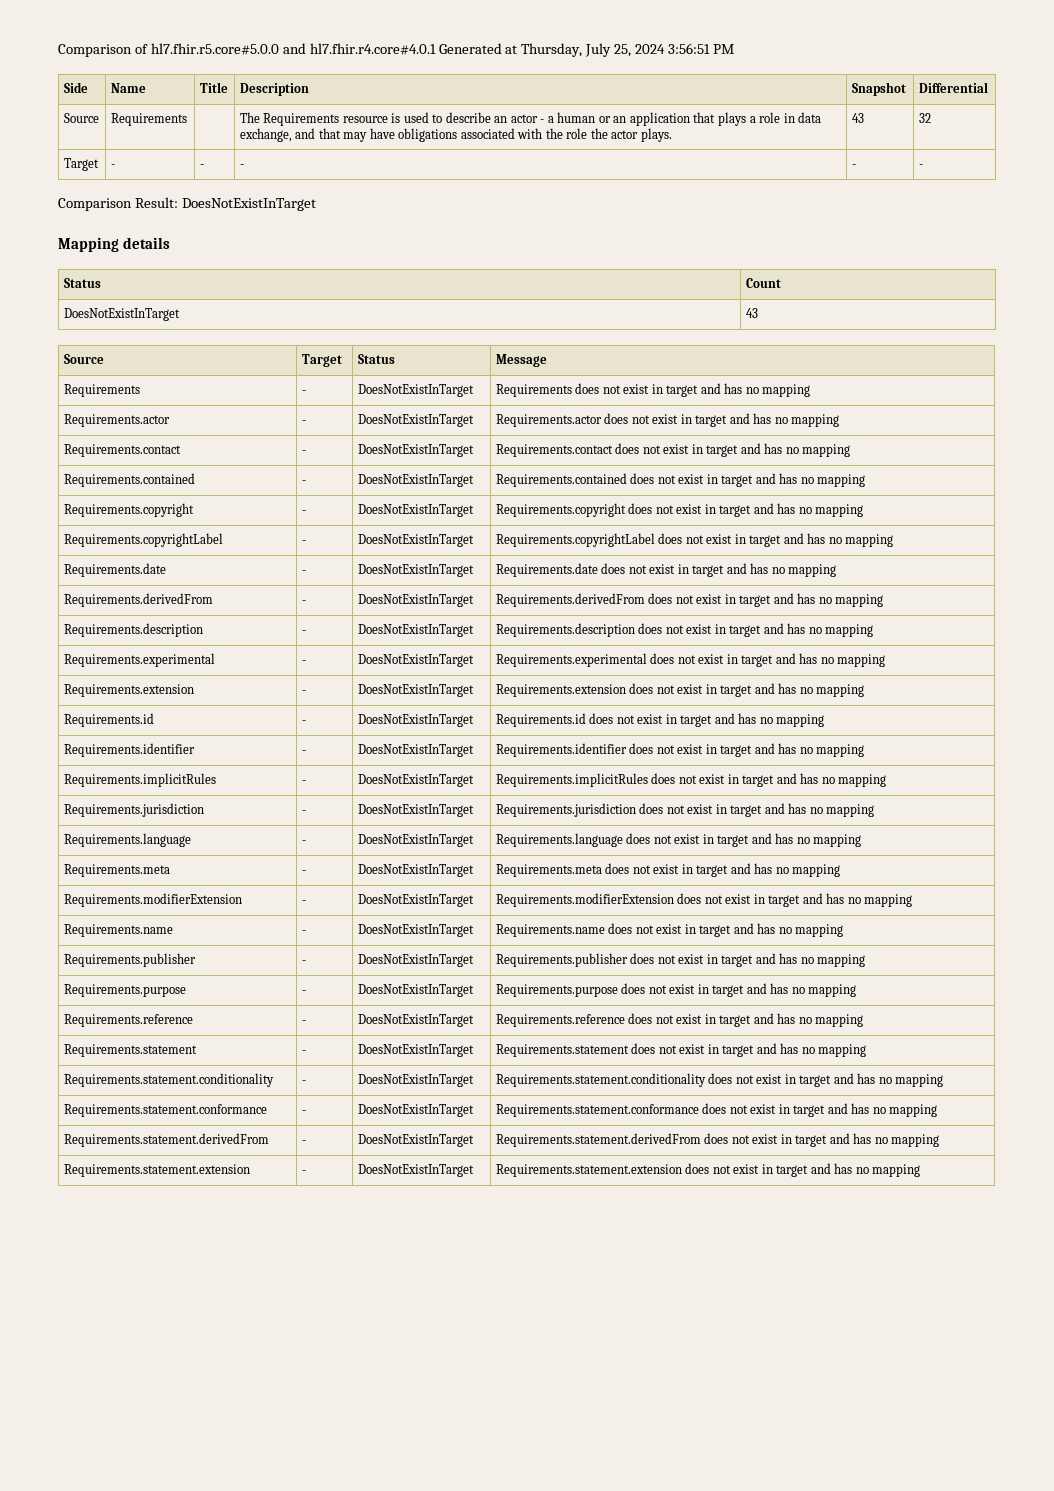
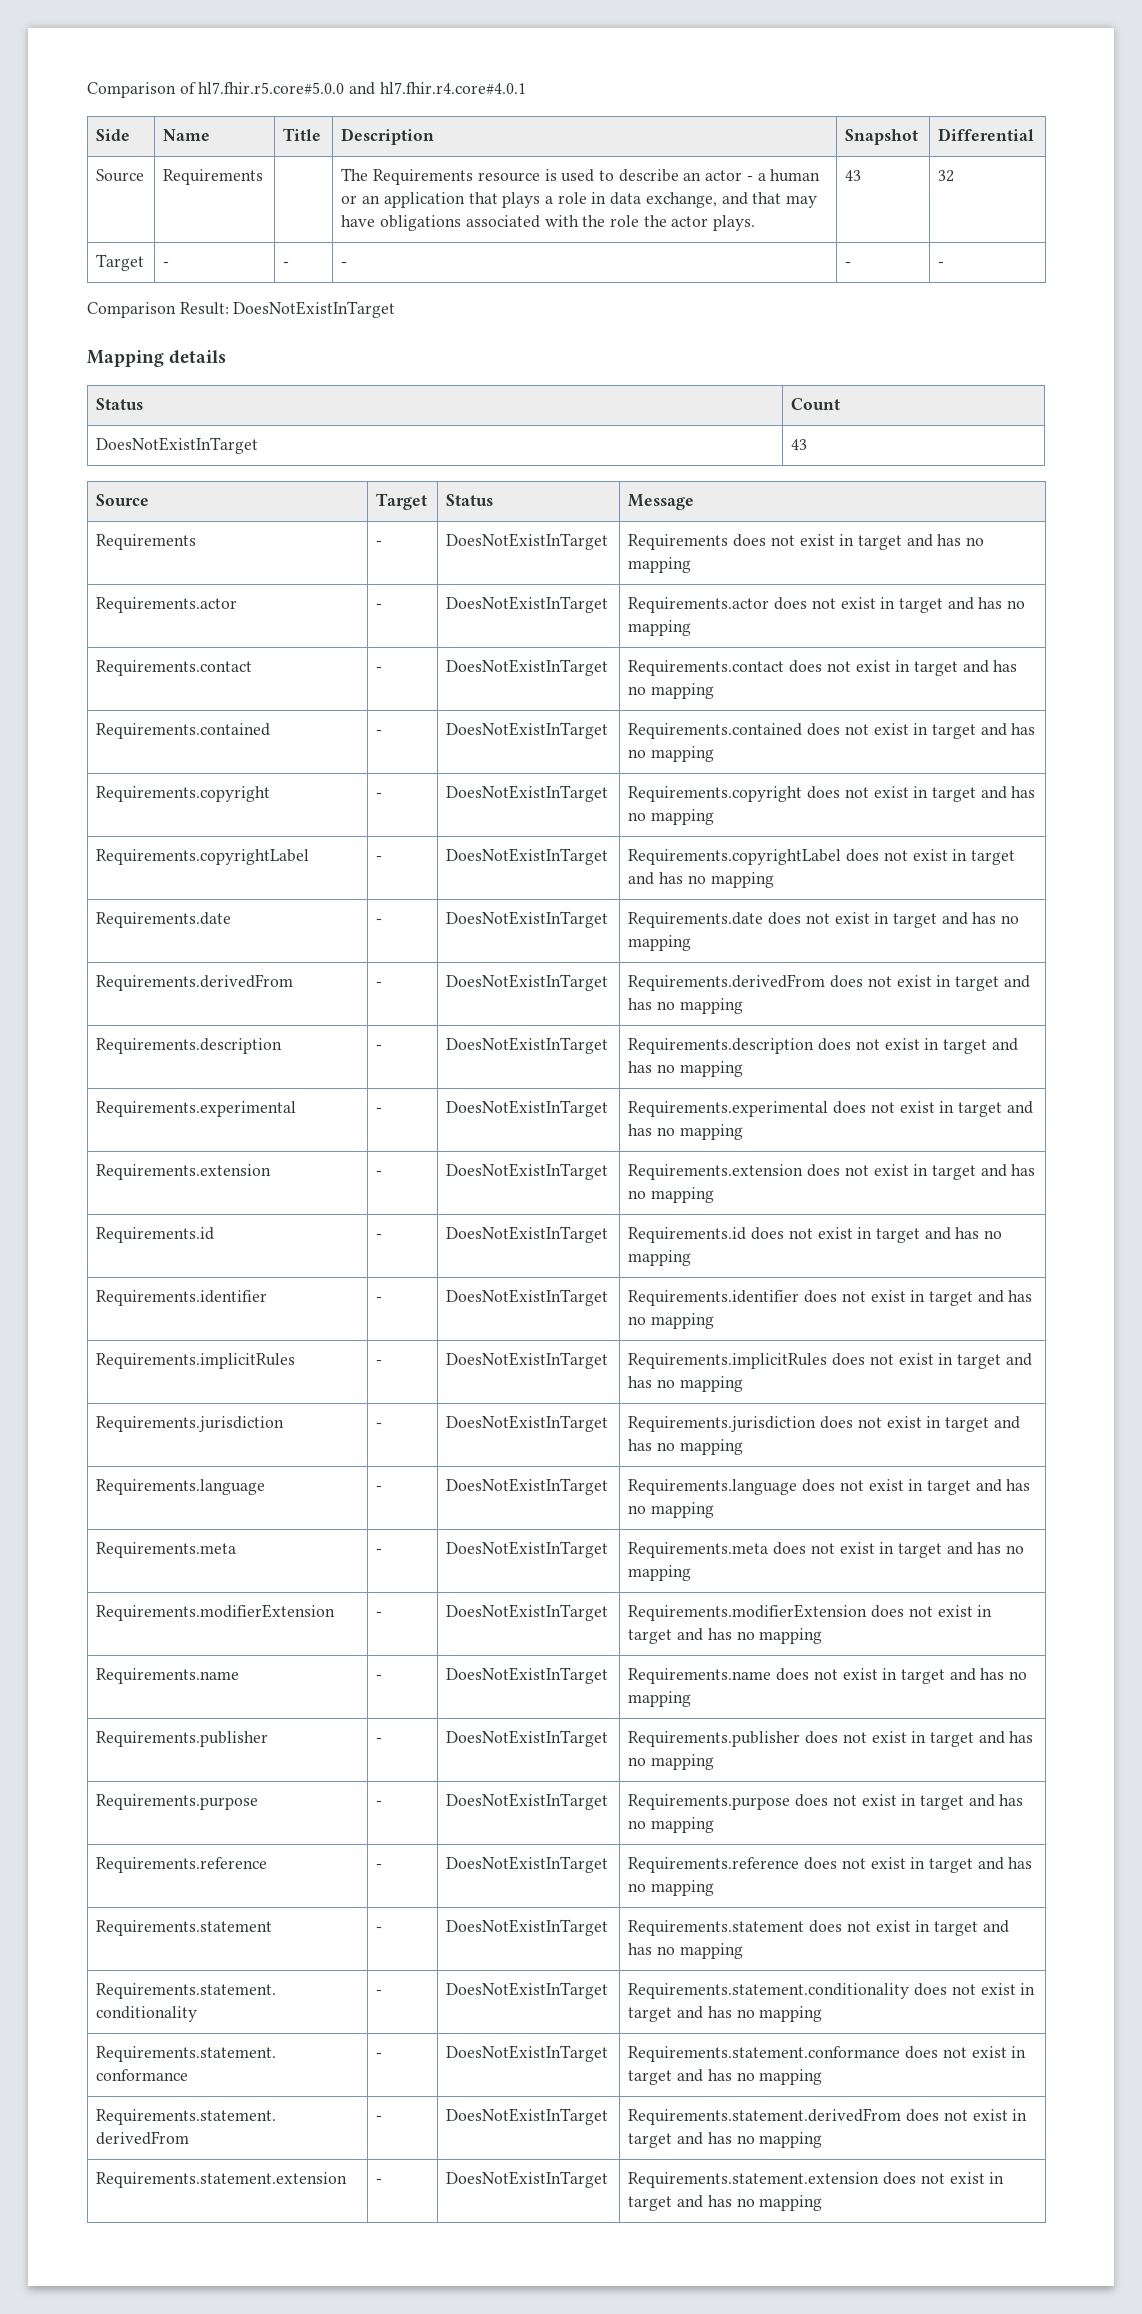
- Comparison of hl7.fhir.r5.core#5.0.0 and hl7.fhir.r4.core#4.0.1 Generated at Thursday, July 25, 2024 3:56:51 PM
+ Comparison of hl7.fhir.r5.core#5.0.0 and hl7.fhir.r4.core#4.0.1

